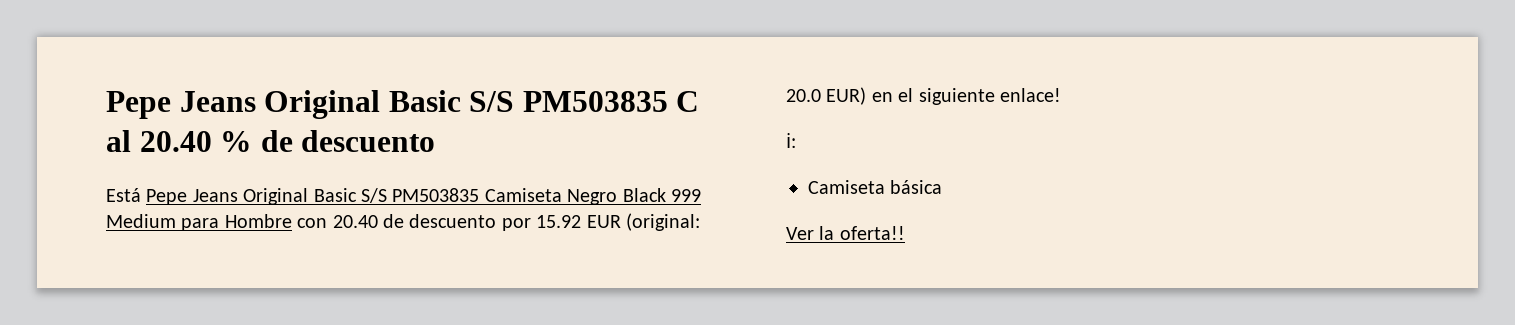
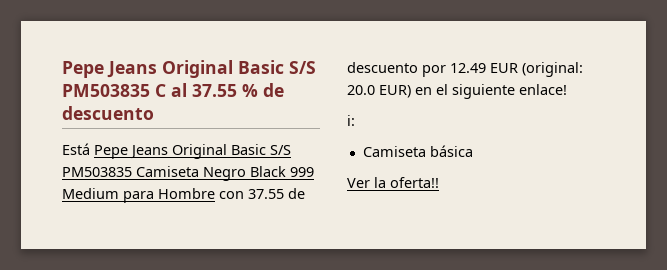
- Pepe Jeans Original Basic S/S PM503835 C al 20.40 % de descuento
+ Pepe Jeans Original Basic S/S PM503835 C al 37.55 % de descuento
- Está Pepe Jeans Original Basic S/S PM503835 Camiseta Negro Black 999 Medium para Hombre con 20.40 de descuento por 15.92 EUR (original: 20.0 EUR) en el siguiente enlace!
+ Está Pepe Jeans Original Basic S/S PM503835 Camiseta Negro Black 999 Medium para Hombre con 37.55 de descuento por 12.49 EUR (original: 20.0 EUR) en el siguiente enlace!

